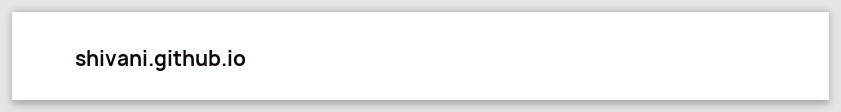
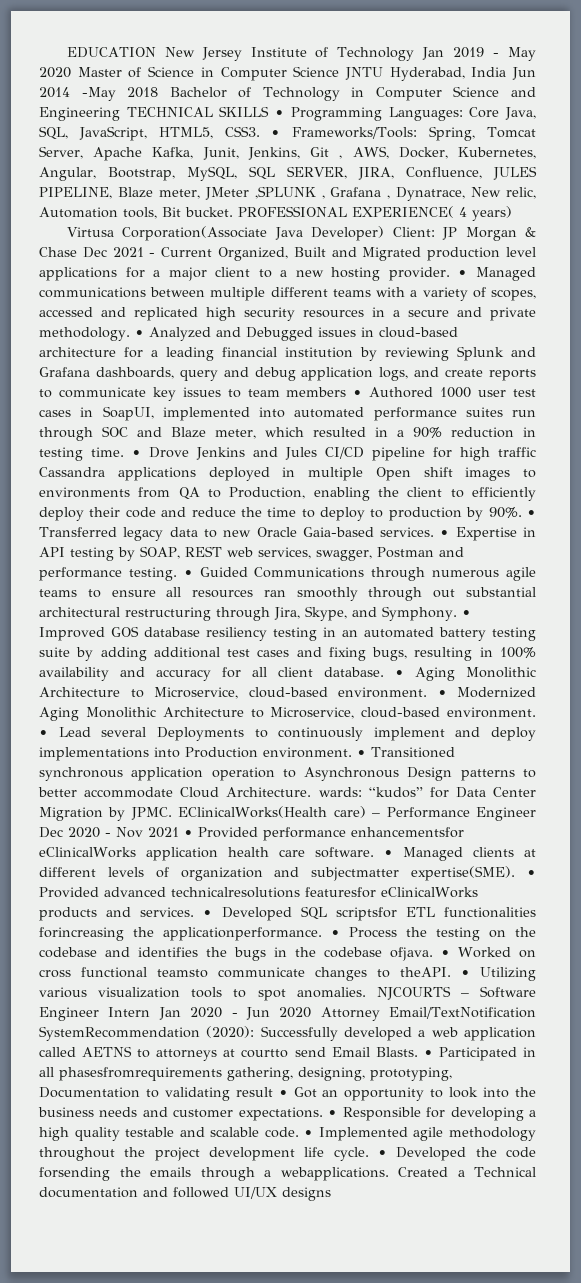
- shivani.github.io
+ EDUCATION New Jersey Institute of Technology Jan 2019 - May 2020 Master of Science in Computer Science JNTU Hyderabad, India Jun 2014 -May 2018 Bachelor of Technology in Computer Science and Engineering TECHNICAL SKILLS • Programming Languages: Core Java, SQL, JavaScript, HTML5, CSS3. • Frameworks/Tools: Spring, Tomcat Server, Apache Kafka, Junit, Jenkins, Git , AWS, Docker, Kubernetes, Angular, Bootstrap, MySQL, SQL SERVER, JIRA, Confluence, JULES PIPELINE, Blaze meter, JMeter ,SPLUNK , Grafana , Dynatrace, New relic, Automation tools, Bit bucket. PROFESSIONAL EXPERIENCE( 4 years)
+ Virtusa Corporation(Associate Java Developer) Client: JP Morgan & Chase Dec 2021 - Current Organized, Built and Migrated production level applications for a major client to a new hosting provider. • Managed communications between multiple different teams with a variety of scopes, accessed and replicated high security resources in a secure and private methodology. • Analyzed and Debugged issues in cloud-based architecture for a leading financial institution by reviewing Splunk and Grafana dashboards, query and debug application logs, and create reports to communicate key issues to team members • Authored 1000 user test cases in SoapUI, implemented into automated performance suites run through SOC and Blaze meter, which resulted in a 90% reduction in testing time. • Drove Jenkins and Jules CI/CD pipeline for high traffic Cassandra applications deployed in multiple Open shift images to environments from QA to Production, enabling the client to efficiently deploy their code and reduce the time to deploy to production by 90%. • Transferred legacy data to new Oracle Gaia-based services. • Expertise in API testing by SOAP, REST web services, swagger, Postman and performance testing. • Guided Communications through numerous agile teams to ensure all resources ran smoothly through out substantial architectural restructuring through Jira, Skype, and Symphony. • Improved GOS database resiliency testing in an automated battery testing suite by adding additional test cases and fixing bugs, resulting in 100% availability and accuracy for all client database. • Aging Monolithic Architecture to Microservice, cloud-based environment. • Modernized Aging Monolithic Architecture to Microservice, cloud-based environment. • Lead several Deployments to continuously implement and deploy implementations into Production environment. • Transitioned synchronous application operation to Asynchronous Design patterns to better accommodate Cloud Architecture. wards: “kudos” for Data Center Migration by JPMC. EClinicalWorks(Health care) – Performance Engineer Dec 2020 - Nov 2021 • Provided performance enhancementsfor eClinicalWorks application health care software. • Managed clients at different levels of organization and subjectmatter expertise(SME). • Provided advanced technicalresolutions featuresfor eClinicalWorks products and services. • Developed SQL scriptsfor ETL functionalities forincreasing the applicationperformance. • Process the testing on the codebase and identifies the bugs in the codebase ofjava. • Worked on cross functional teamsto communicate changes to theAPI. • Utilizing various visualization tools to spot anomalies. NJCOURTS – Software Engineer Intern Jan 2020 - Jun 2020 Attorney Email/TextNotification SystemRecommendation (2020): Successfully developed a web application called AETNS to attorneys at courtto send Email Blasts. • Participated in all phasesfromrequirements gathering, designing, prototyping, Documentation to validating result • Got an opportunity to look into the business needs and customer expectations. • Responsible for developing a high quality testable and scalable code. • Implemented agile methodology throughout the project development life cycle. • Developed the code forsending the emails through a webapplications. Created a Technical documentation and followed UI/UX designs

